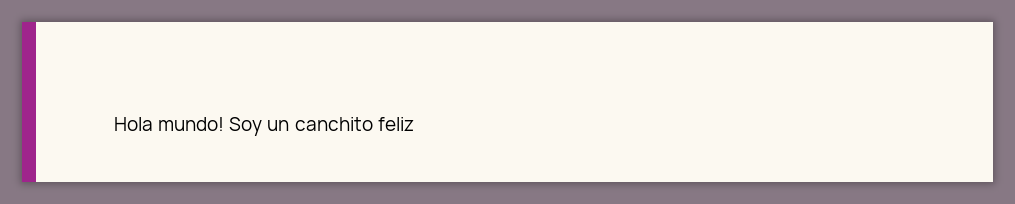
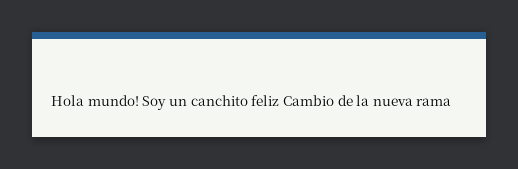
- Soy un canchito feliz
+ Soy un canchito feliz Cambio de la nueva rama

